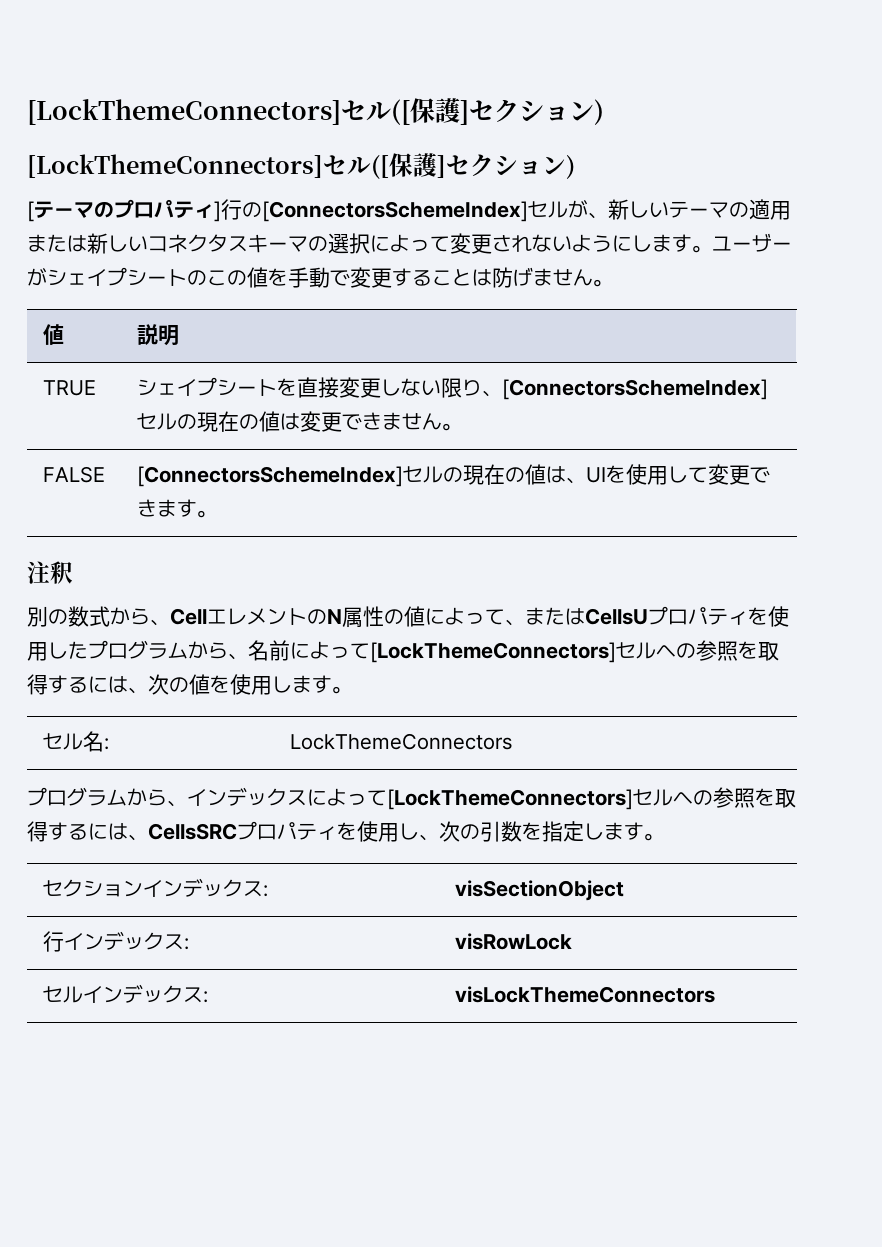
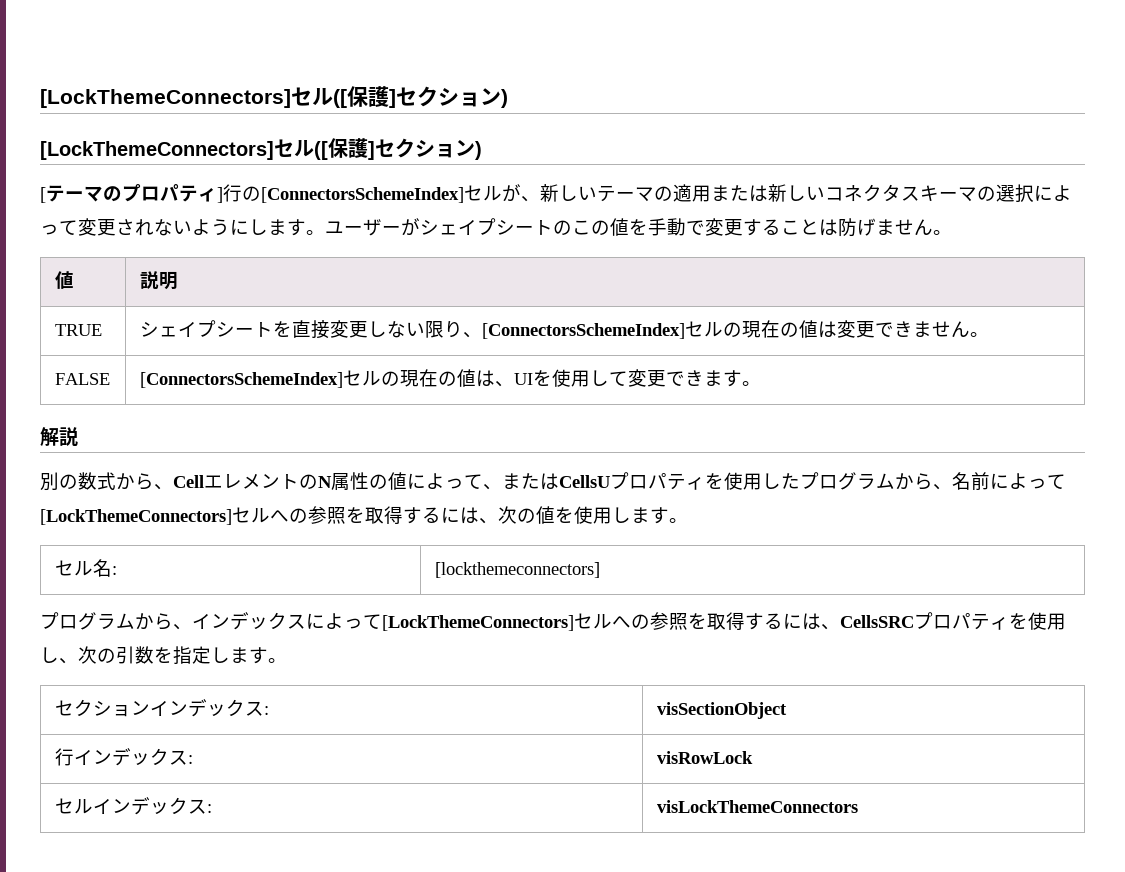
- 注釈
+ 解説
- セル名: | LockThemeConnectors
+ セル名: | [lockthemeconnectors]

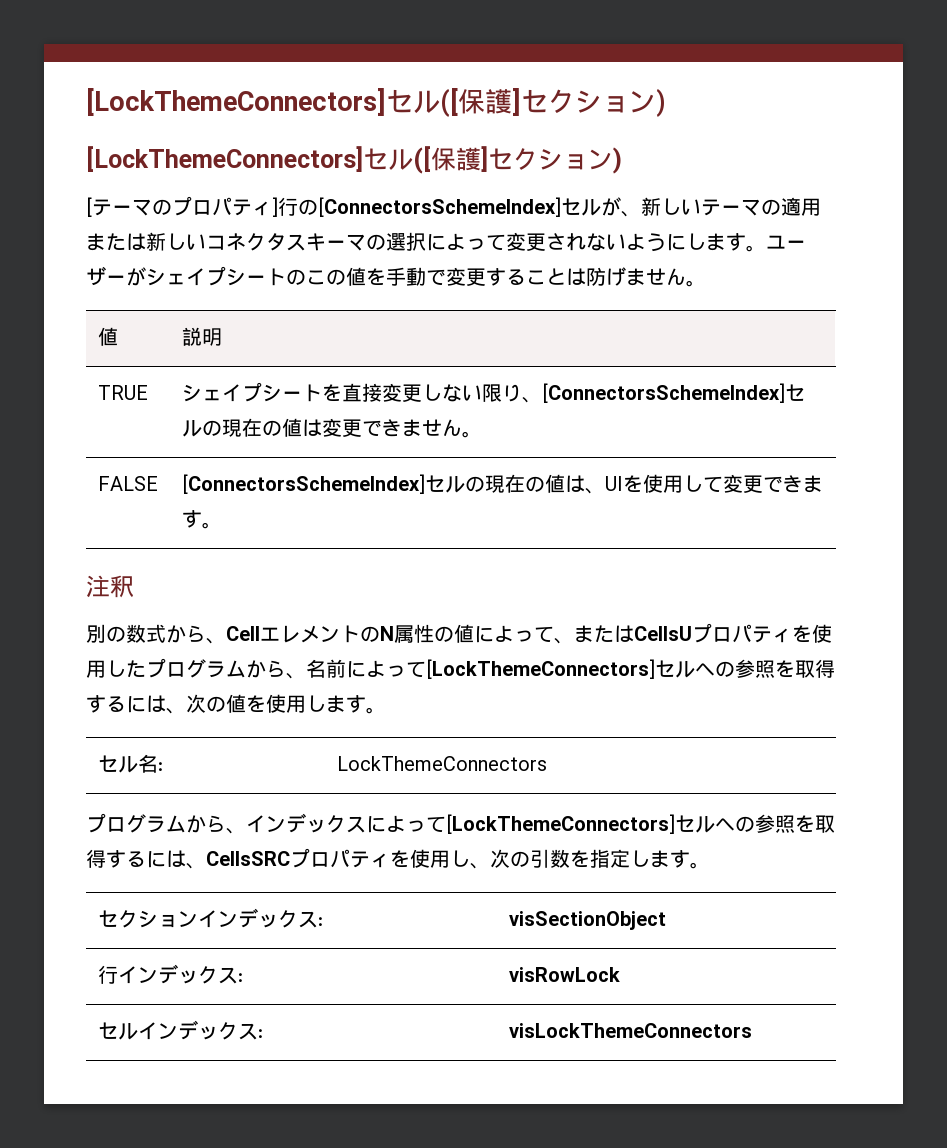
- 解説
+ 注釈
- セル名: | [lockthemeconnectors]
+ セル名: | LockThemeConnectors

